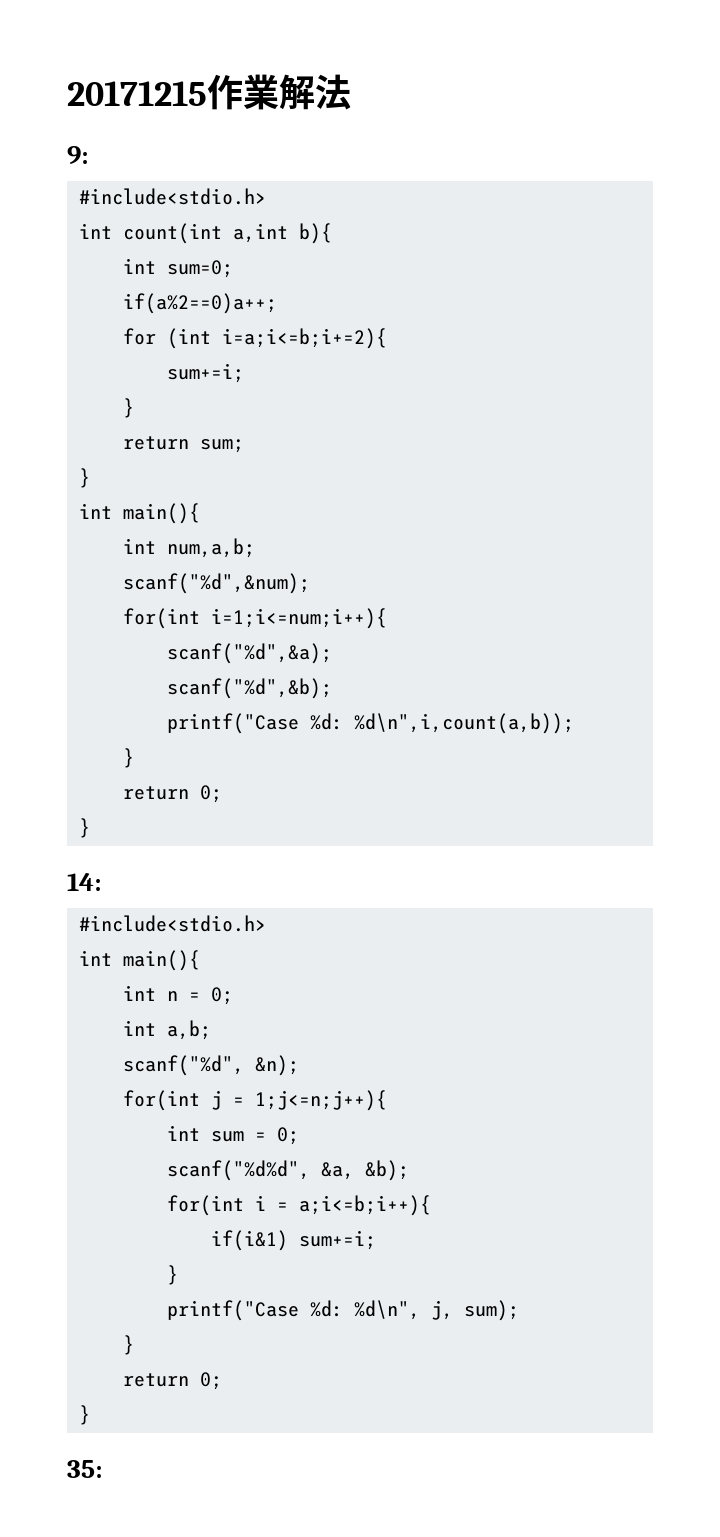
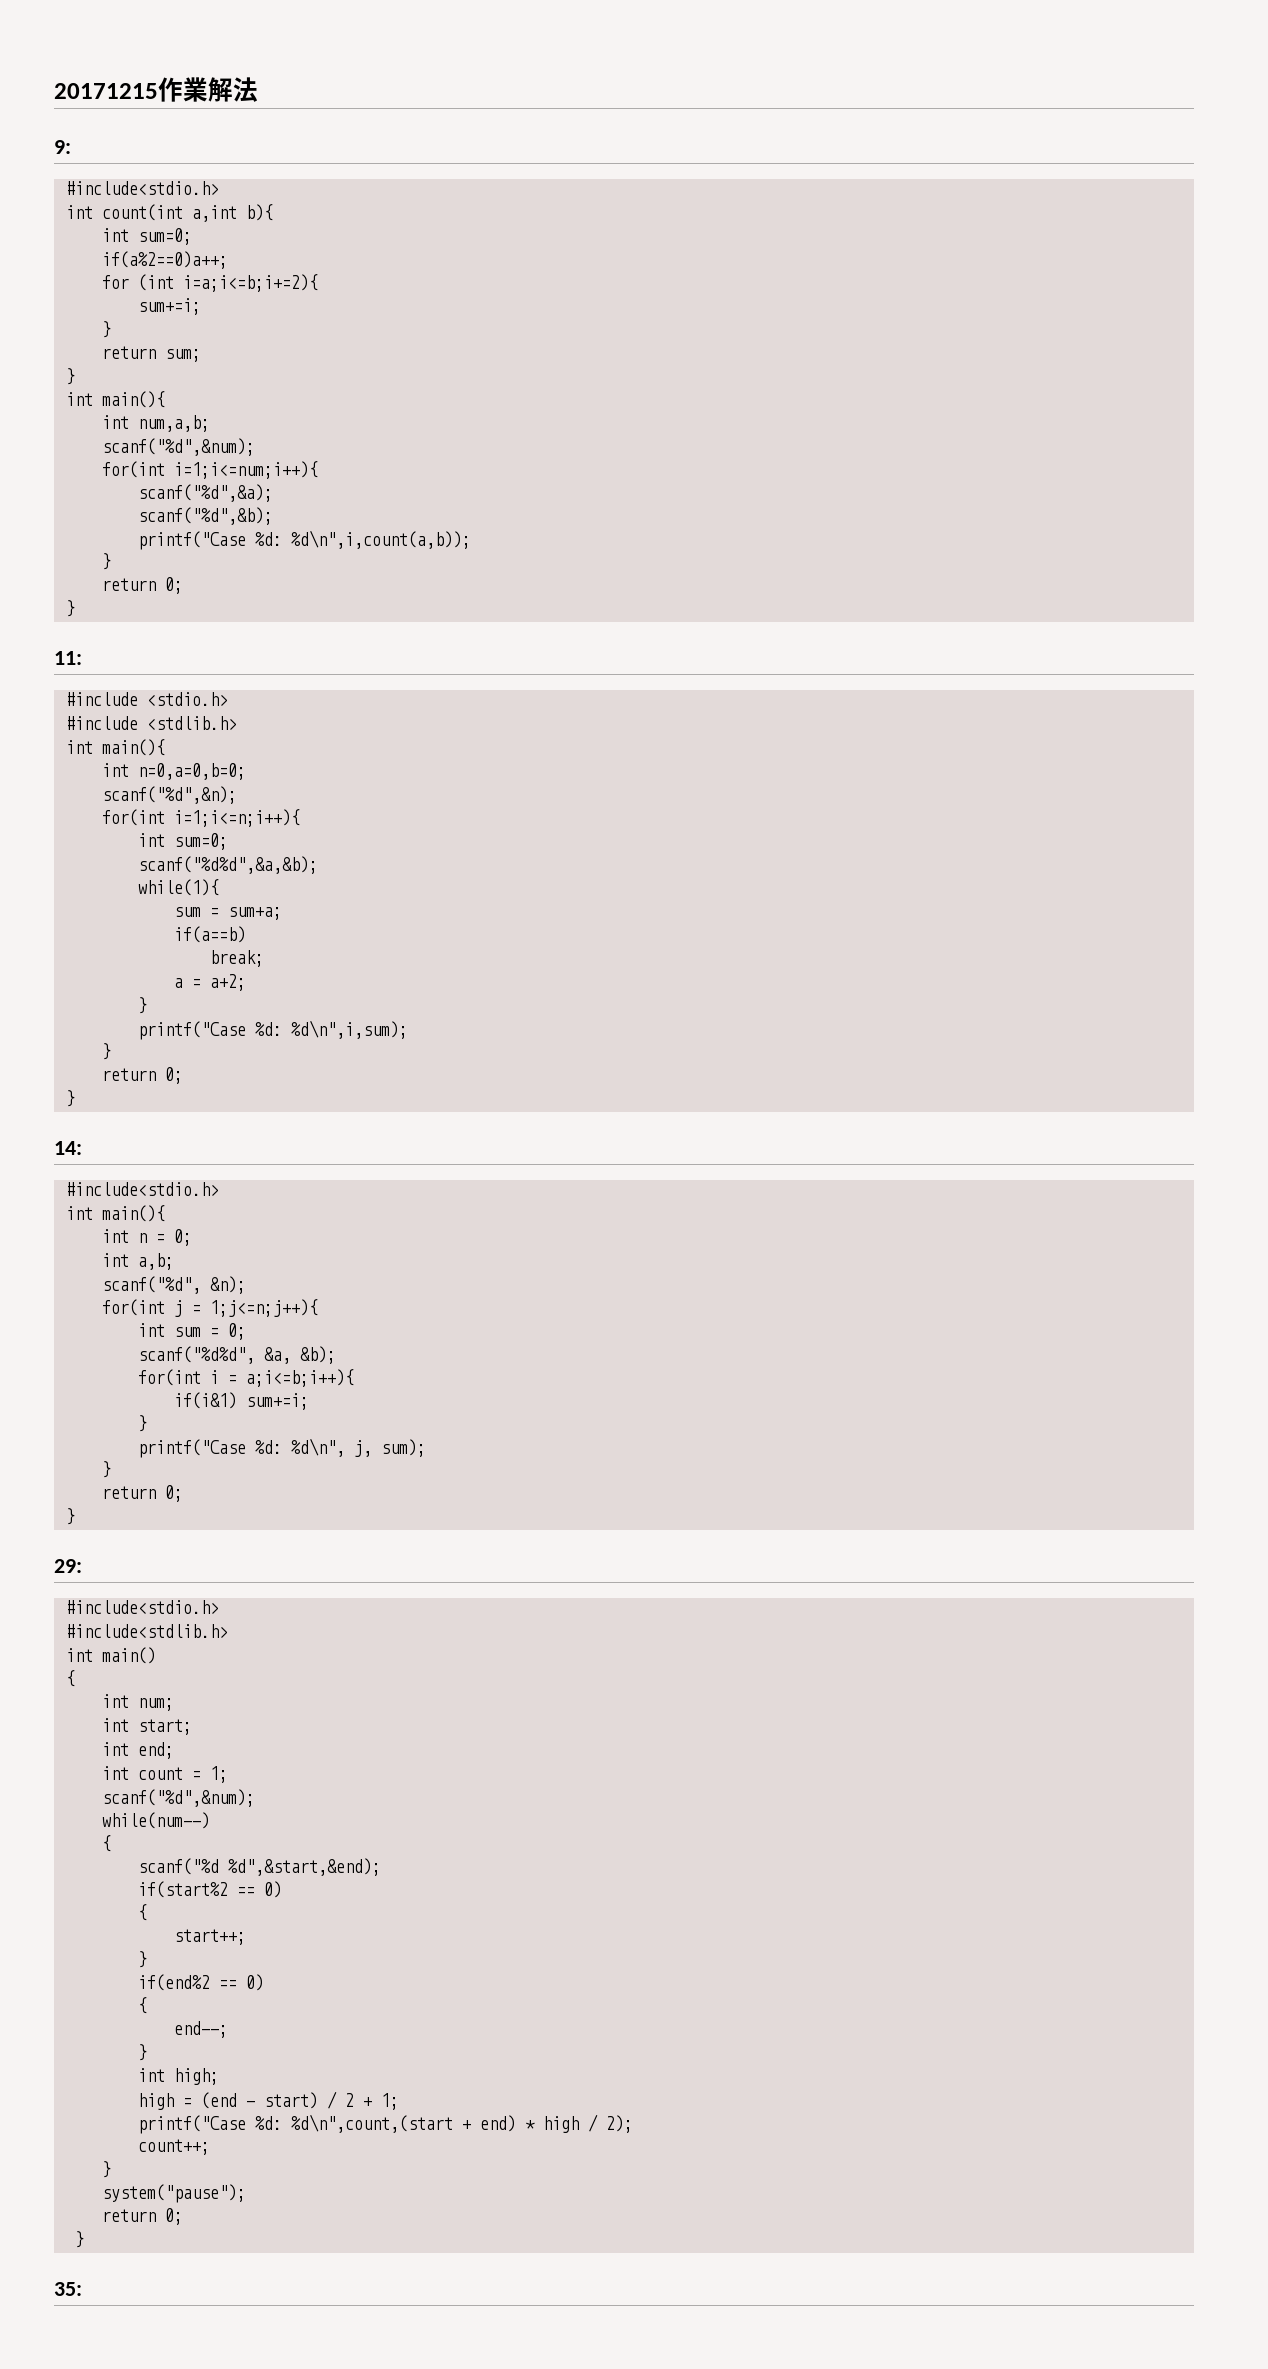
+ 11:
+ #include <stdio.h>
+ #include <stdlib.h>
+ int main(){
+ int n=0,a=0,b=0;
+ scanf("%d",&n);
+ for(int i=1;i<=n;i++){
+ int sum=0;
+ scanf("%d%d",&a,&b);
+ while(1){
+ sum = sum+a;
+ if(a==b)
+ break;
+ a = a+2;
+ }
+ printf("Case %d: %d\n",i,sum);
+ }
+ return 0;
+ }
+ 29:
+ #include<stdio.h>
+ #include<stdlib.h>
+ int main()
+ {
+ int num;
+ int start;
+ int end;
+ int count = 1;
+ scanf("%d",&num);
+ while(num--)
+ {
+ scanf("%d %d",&start,&end);
+ if(start%2 == 0)
+ {
+ start++;
+ }
+ if(end%2 == 0)
+ {
+ end--;
+ }
+ int high;
+ high = (end - start) / 2 + 1;
+ printf("Case %d: %d\n",count,(start + end) * high / 2);
+ count++;
+ }
+ system("pause");
+ return 0;
+ }

